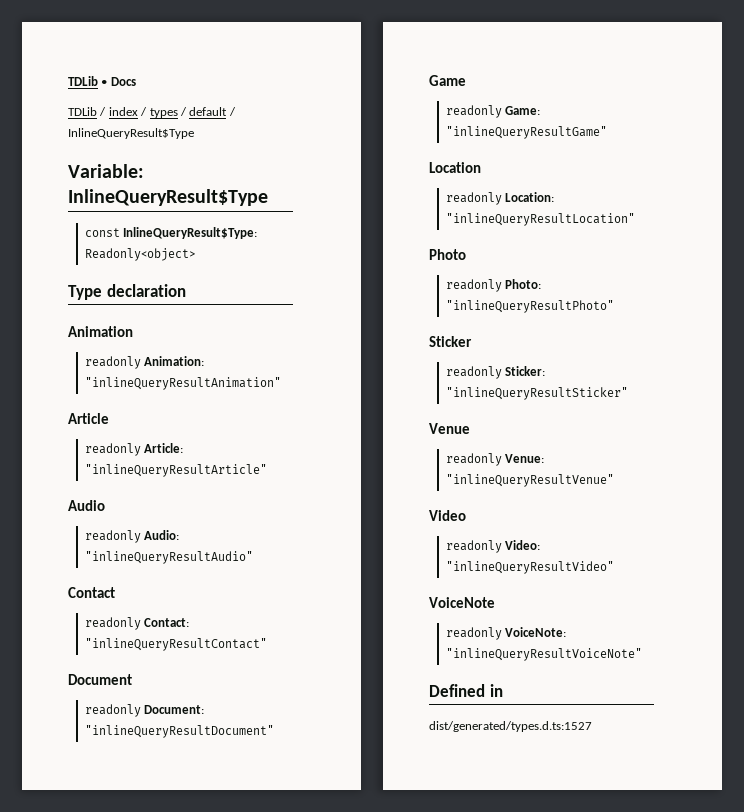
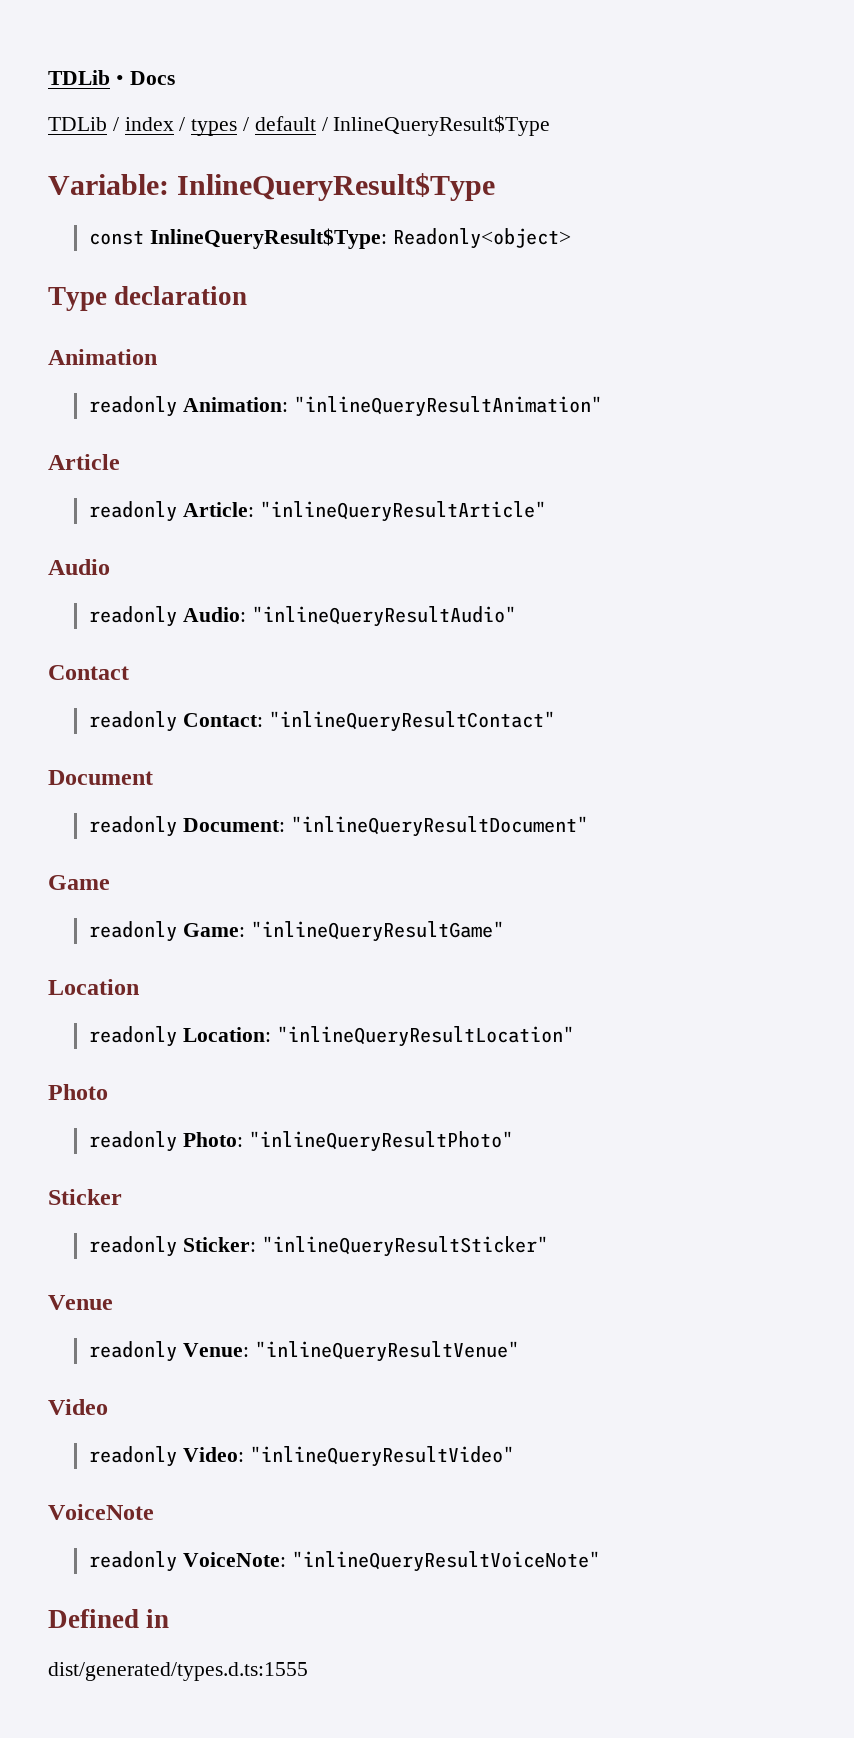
- dist/generated/types.d.ts:1527
+ dist/generated/types.d.ts:1555

